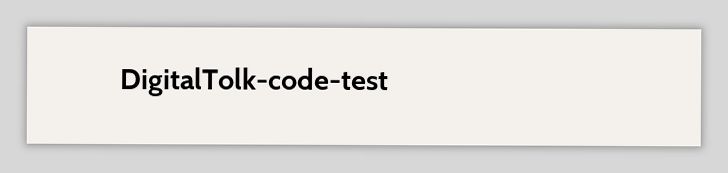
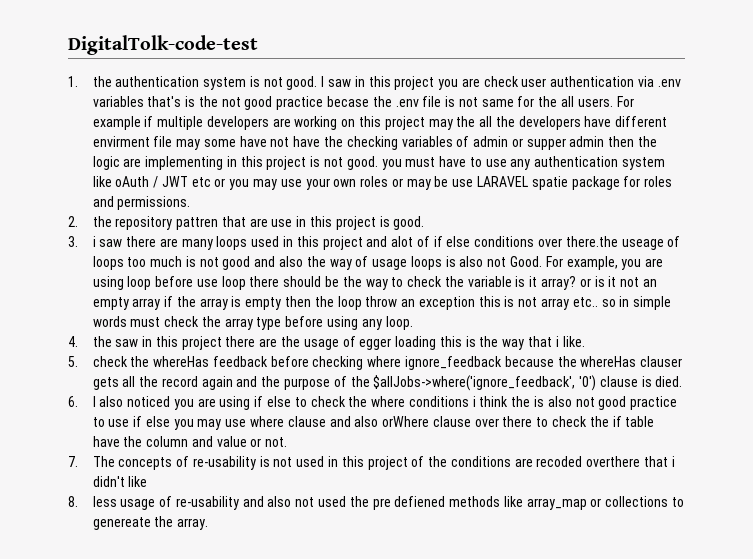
+ 1. the authentication system is not good. I saw in this project you are check user authentication via .env variables that's is the not good practice becase the .env file is not same for the all users. For example if multiple developers are working on this project may the all the developers have different envirment file may some have not have the checking variables of admin or supper admin then the logic are implementing in this project is not good. you must have to use any authentication system like oAuth / JWT etc or you may use your own roles or may be use LARAVEL spatie package for roles and permissions.
+ 2. the repository pattren that are use in this project is good.
+ 3. i saw there are many loops used in this project and alot of if else conditions over there.the useage of loops too much is not good and also the way of usage loops is also not Good. For example, you are using loop before use loop there should be the way to check the variable is it array? or is it not an empty array if the array is empty then the loop throw an exception this is not array etc.. so in simple words must check the array type before using any loop.
+ 4. the saw in this project there are the usage of egger loading this is the way that i like.
+ 5. check the whereHas feedback before checking where ignore_feedback because the whereHas clauser gets all the record again and the purpose of the $allJobs->where('ignore_feedback', '0') clause is died.
+ 6. I also noticed you are using if else to check the where conditions i think the is also not good practice to use if else you may use where clause and also orWhere clause over there to check the if table have the column and value or not.
+ 7. The concepts of re-usability is not used in this project of the conditions are recoded overthere that i didn't like
+ 8. less usage of re-usability and also not used the pre defiened methods like array_map or collections to genereate the array.

